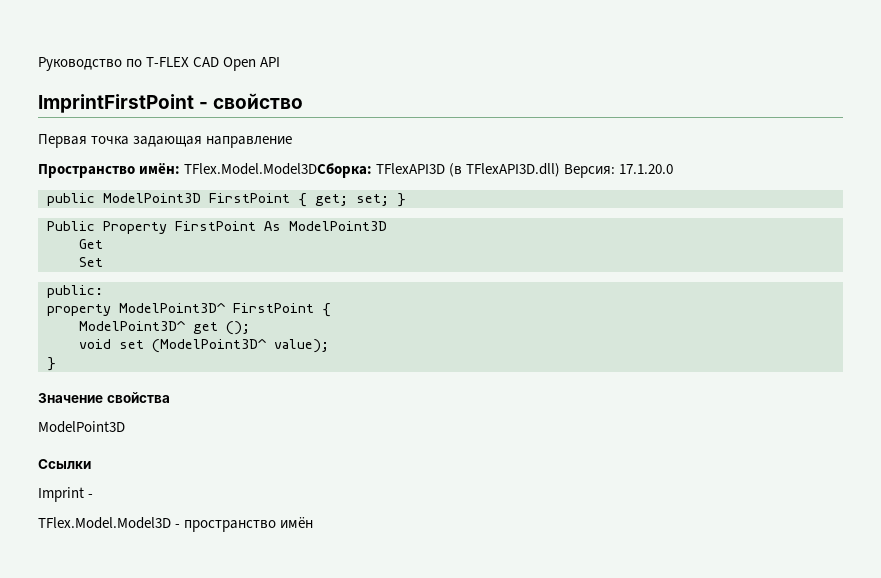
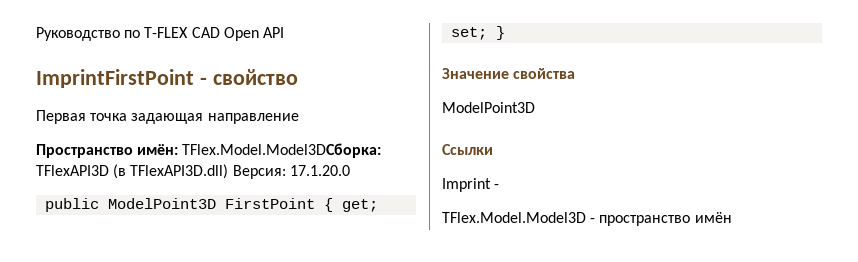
- Public Property FirstPoint As ModelPoint3D
- Get
- Set
- public:
- property ModelPoint3D^ FirstPoint {
- ModelPoint3D^ get ();
- void set (ModelPoint3D^ value);
- }

